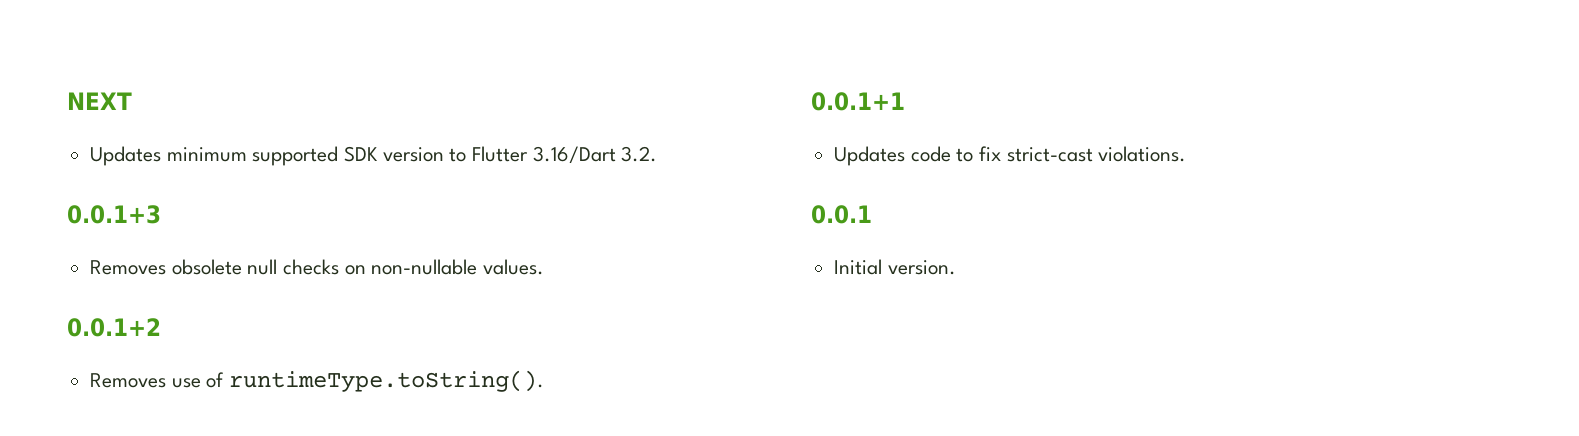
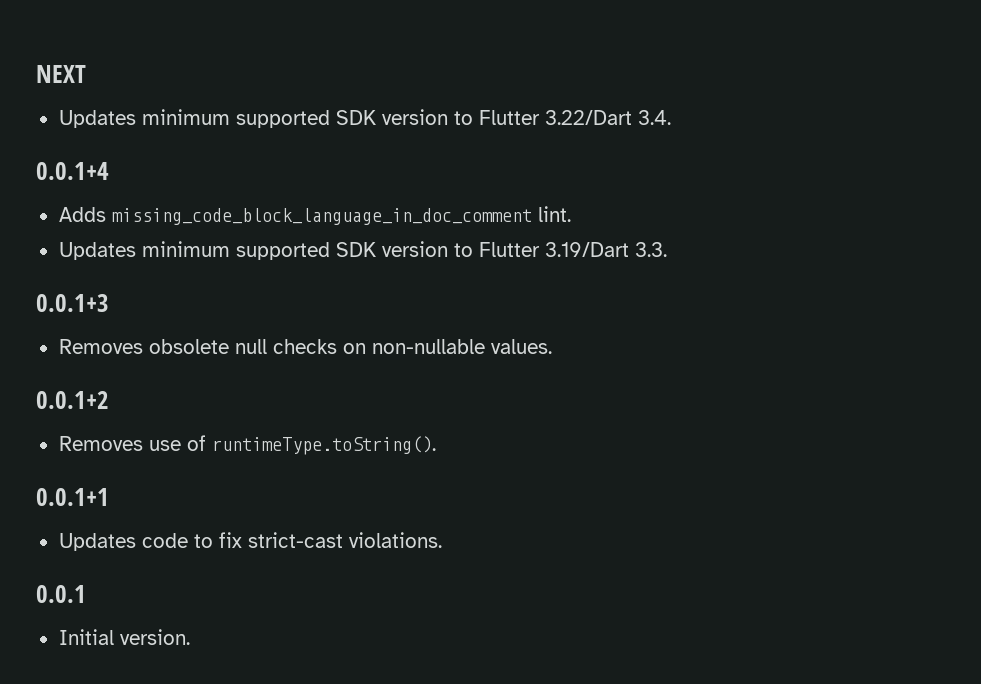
- Updates minimum supported SDK version to Flutter 3.16/Dart 3.2.
+ Updates minimum supported SDK version to Flutter 3.22/Dart 3.4.
+ 0.0.1+4
+ Adds missing_code_block_language_in_doc_comment lint.
+ Updates minimum supported SDK version to Flutter 3.19/Dart 3.3.

